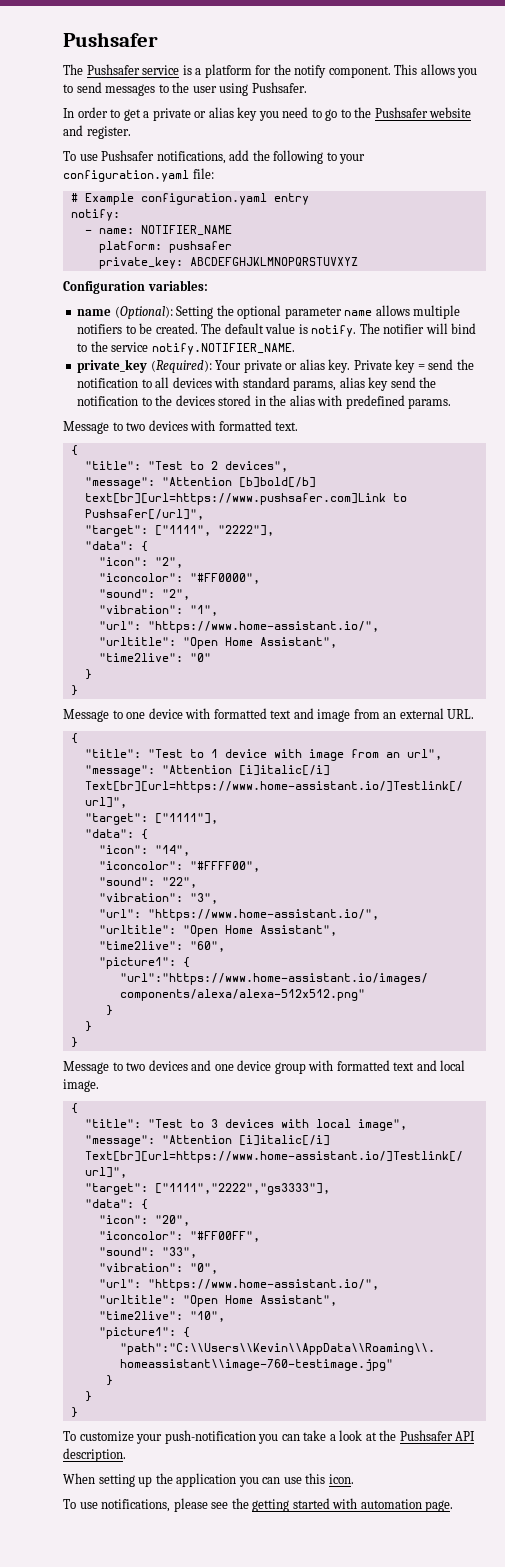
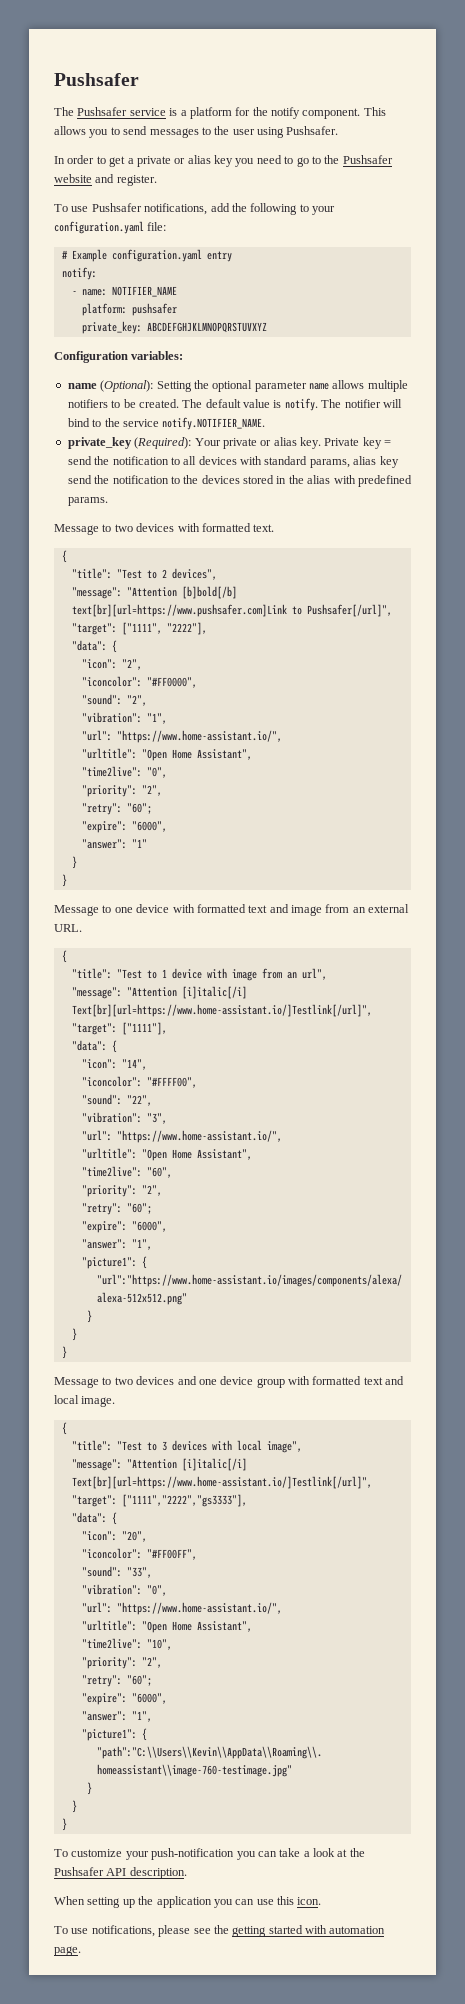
- "time2live": "0"
+ "time2live": "0",
+ "priority": "2",
+ "retry": "60";
+ "expire": "6000",
+ "answer": "1"
  "time2live": "60",
+ "priority": "2",
+ "retry": "60";
+ "expire": "6000",
+ "answer": "1",
  "time2live": "10",
+ "priority": "2",
+ "retry": "60";
+ "expire": "6000",
+ "answer": "1",

